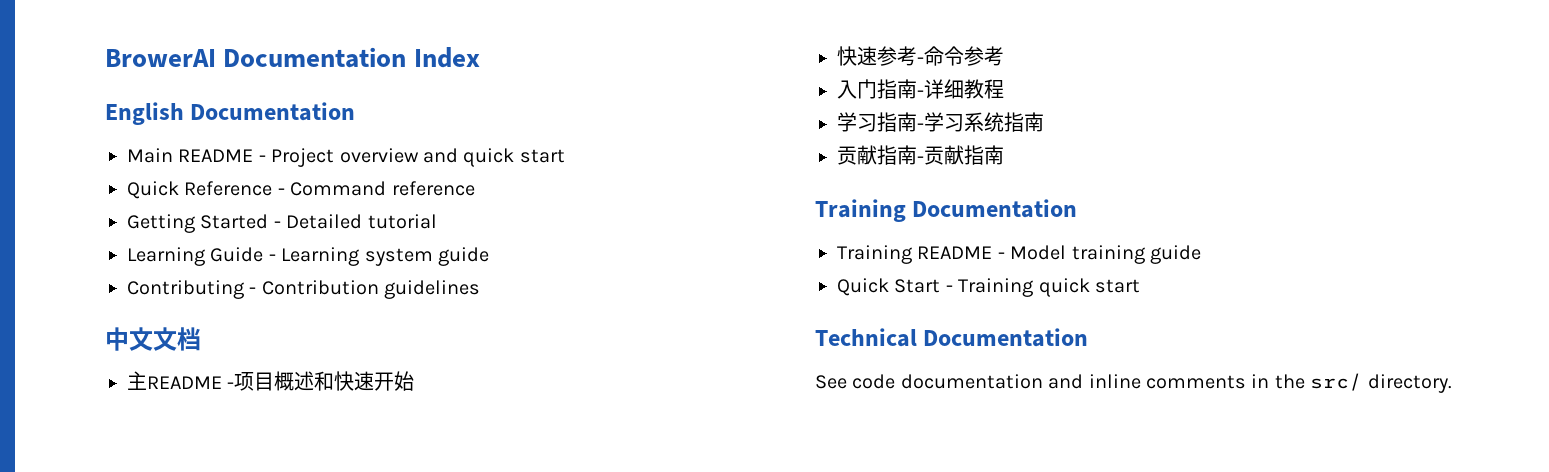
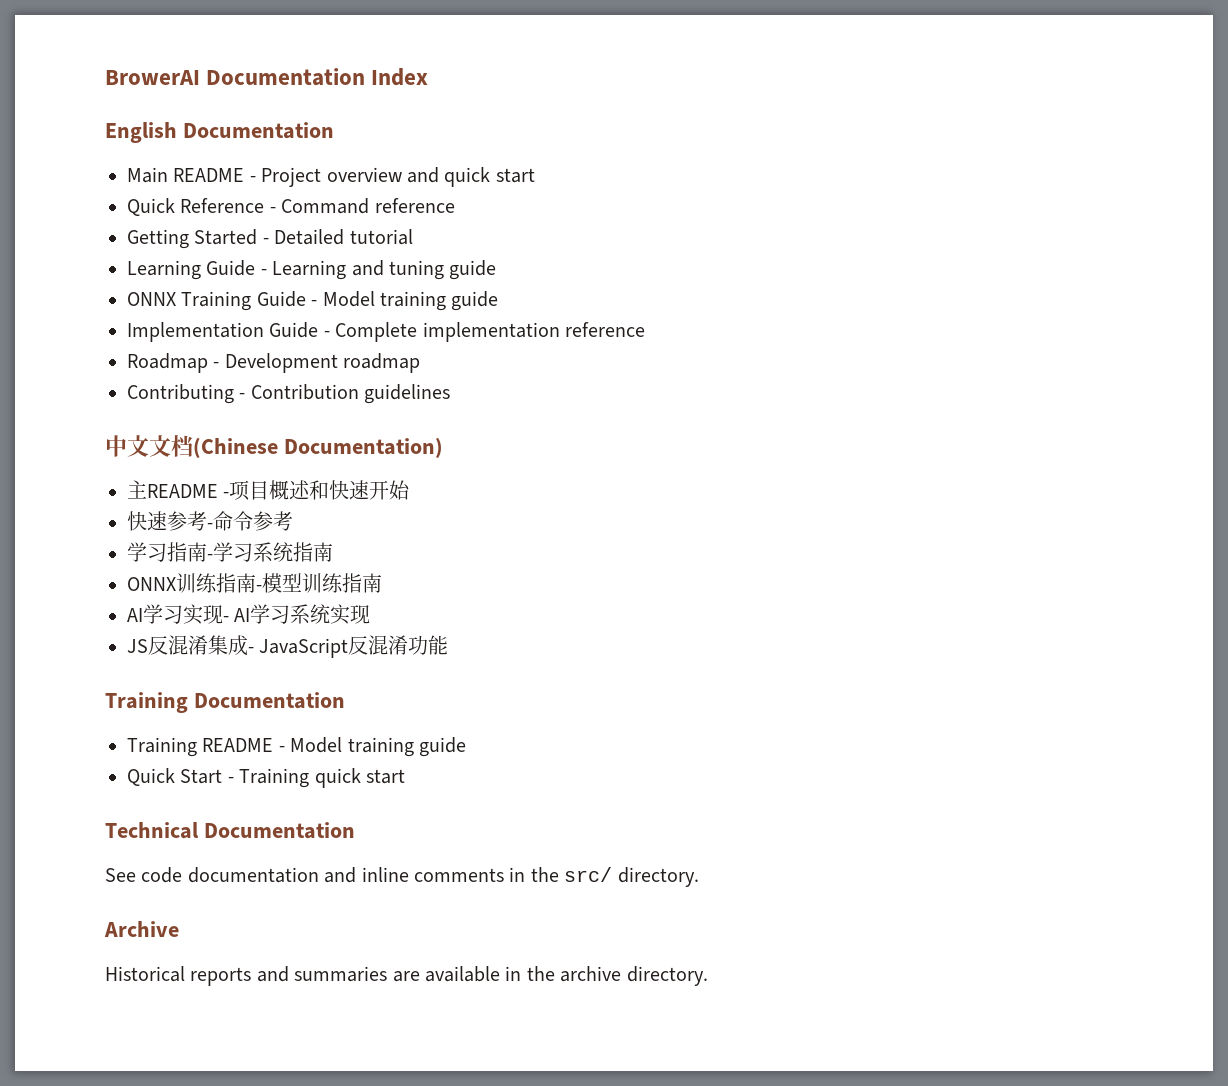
- Learning Guide - Learning system guide
+ Learning Guide - Learning and tuning guide
+ ONNX Training Guide - Model training guide
+ Implementation Guide - Complete implementation reference
+ Roadmap - Development roadmap
- 中文文档
+ 中文文档(Chinese Documentation)
- 入门指南-详细教程
- 贡献指南-贡献指南
+ ONNX训练指南-模型训练指南
+ AI学习实现- AI学习系统实现
+ JS反混淆集成- JavaScript反混淆功能
+ Archive
+ Historical reports and summaries are available in the archive directory.

